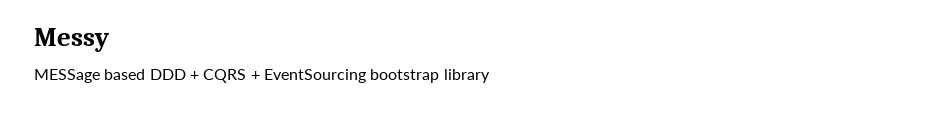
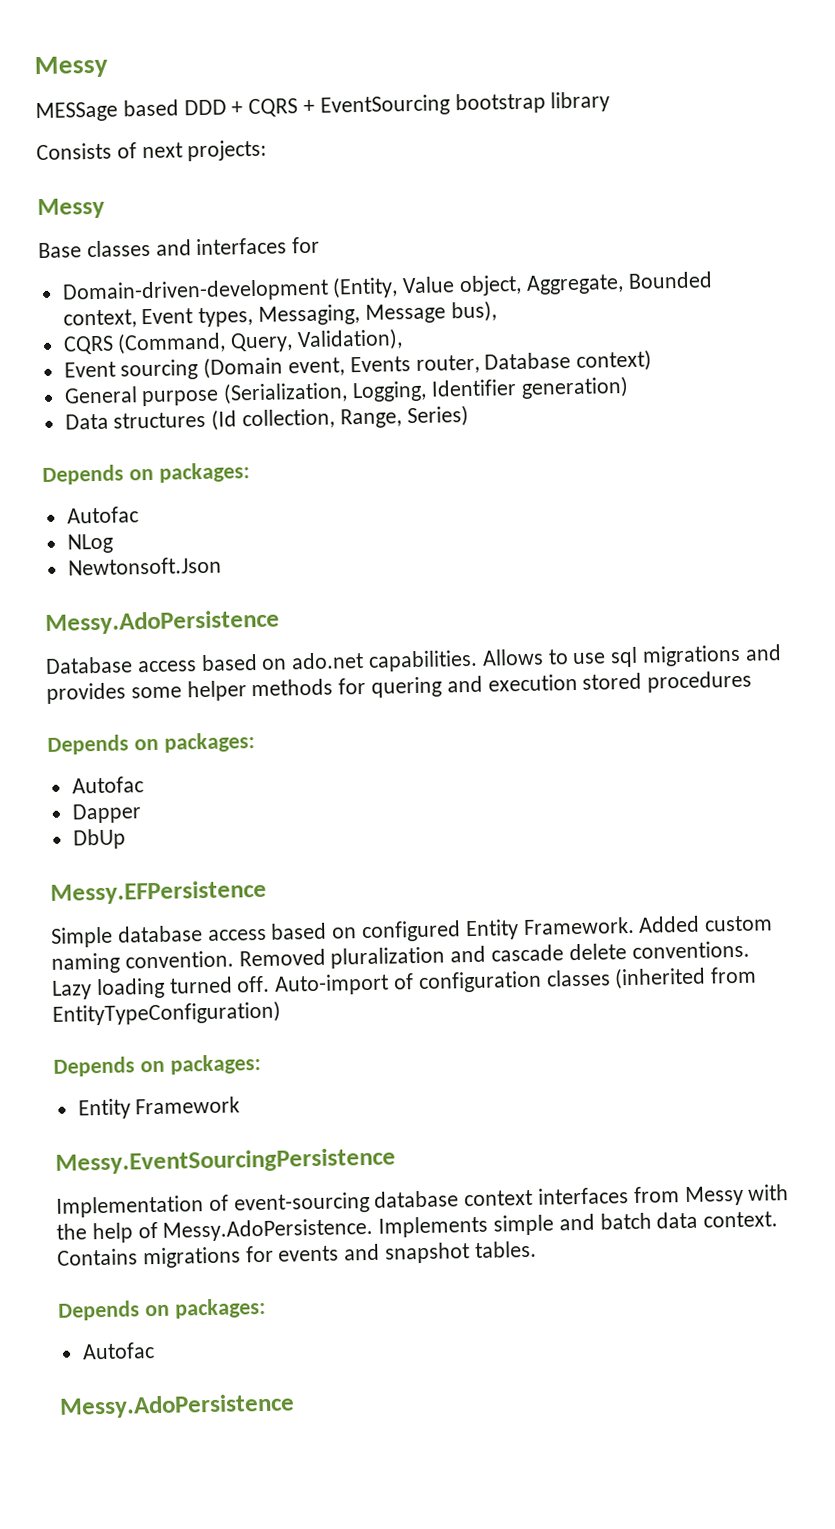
+ Consists of next projects:
+ Messy
+ Base classes and interfaces for
+ Domain-driven-development (Entity, Value object, Aggregate, Bounded context, Event types, Messaging, Message bus),
+ CQRS (Command, Query, Validation),
+ Event sourcing (Domain event, Events router, Database context)
+ General purpose (Serialization, Logging, Identifier generation)
+ Data structures (Id collection, Range, Series)
+ Depends on packages:
+ Autofac
+ NLog
+ Newtonsoft.Json
+ Messy.AdoPersistence
+ Database access based on ado.net capabilities. Allows to use sql migrations and provides some helper methods for quering and execution stored procedures
+ Depends on packages:
+ Autofac
+ Dapper
+ DbUp
+ Messy.EFPersistence
+ Simple database access based on configured Entity Framework. Added custom naming convention. Removed pluralization and cascade delete conventions. Lazy loading turned off. Auto-import of configuration classes (inherited from EntityTypeConfiguration)
+ Depends on packages:
+ Entity Framework
+ Messy.EventSourcingPersistence
+ Implementation of event-sourcing database context interfaces from Messy with the help of Messy.AdoPersistence. Implements simple and batch data context. Contains migrations for events and snapshot tables.
+ Depends on packages:
+ Autofac
+ Messy.AdoPersistence

